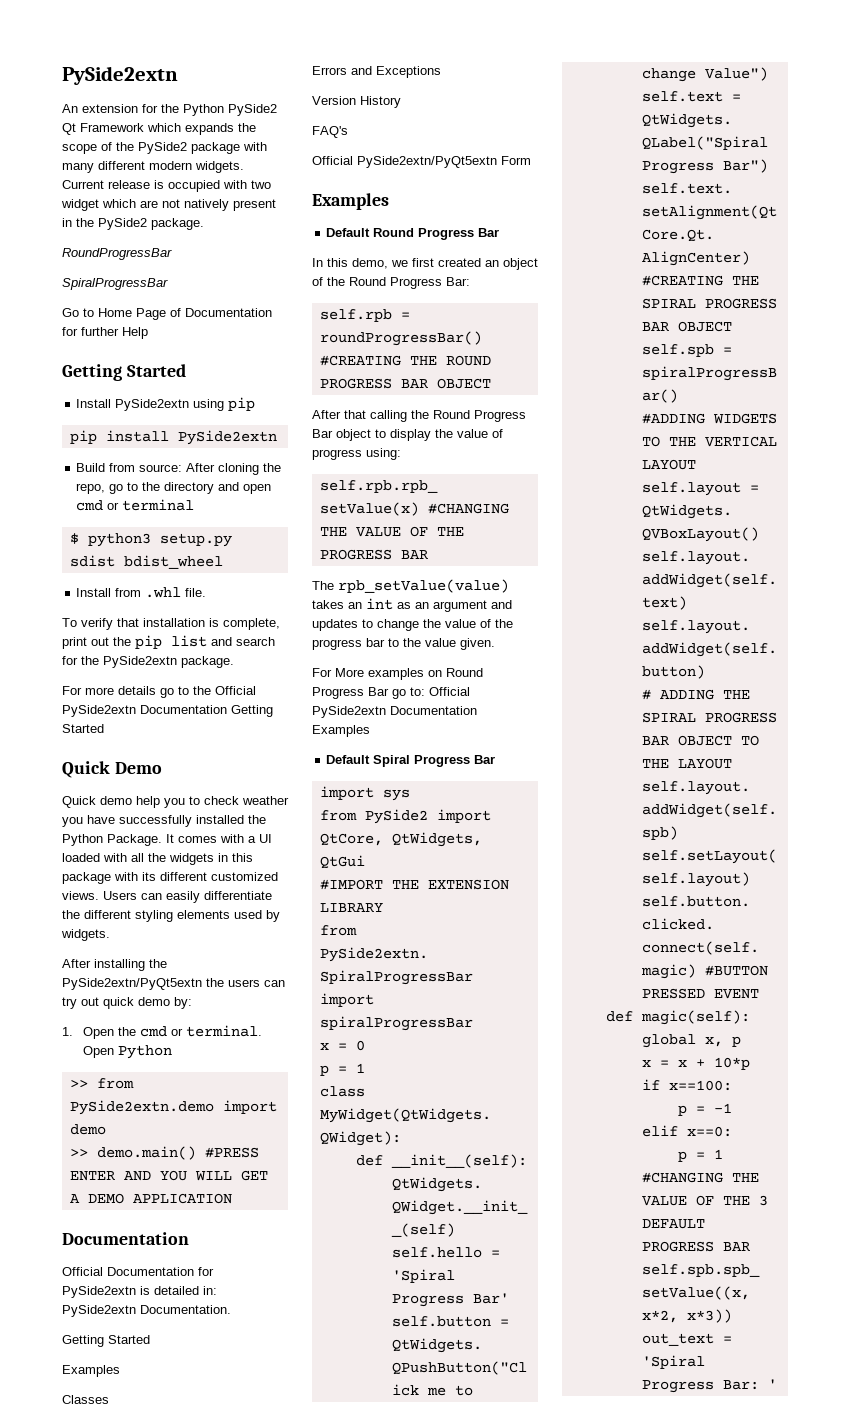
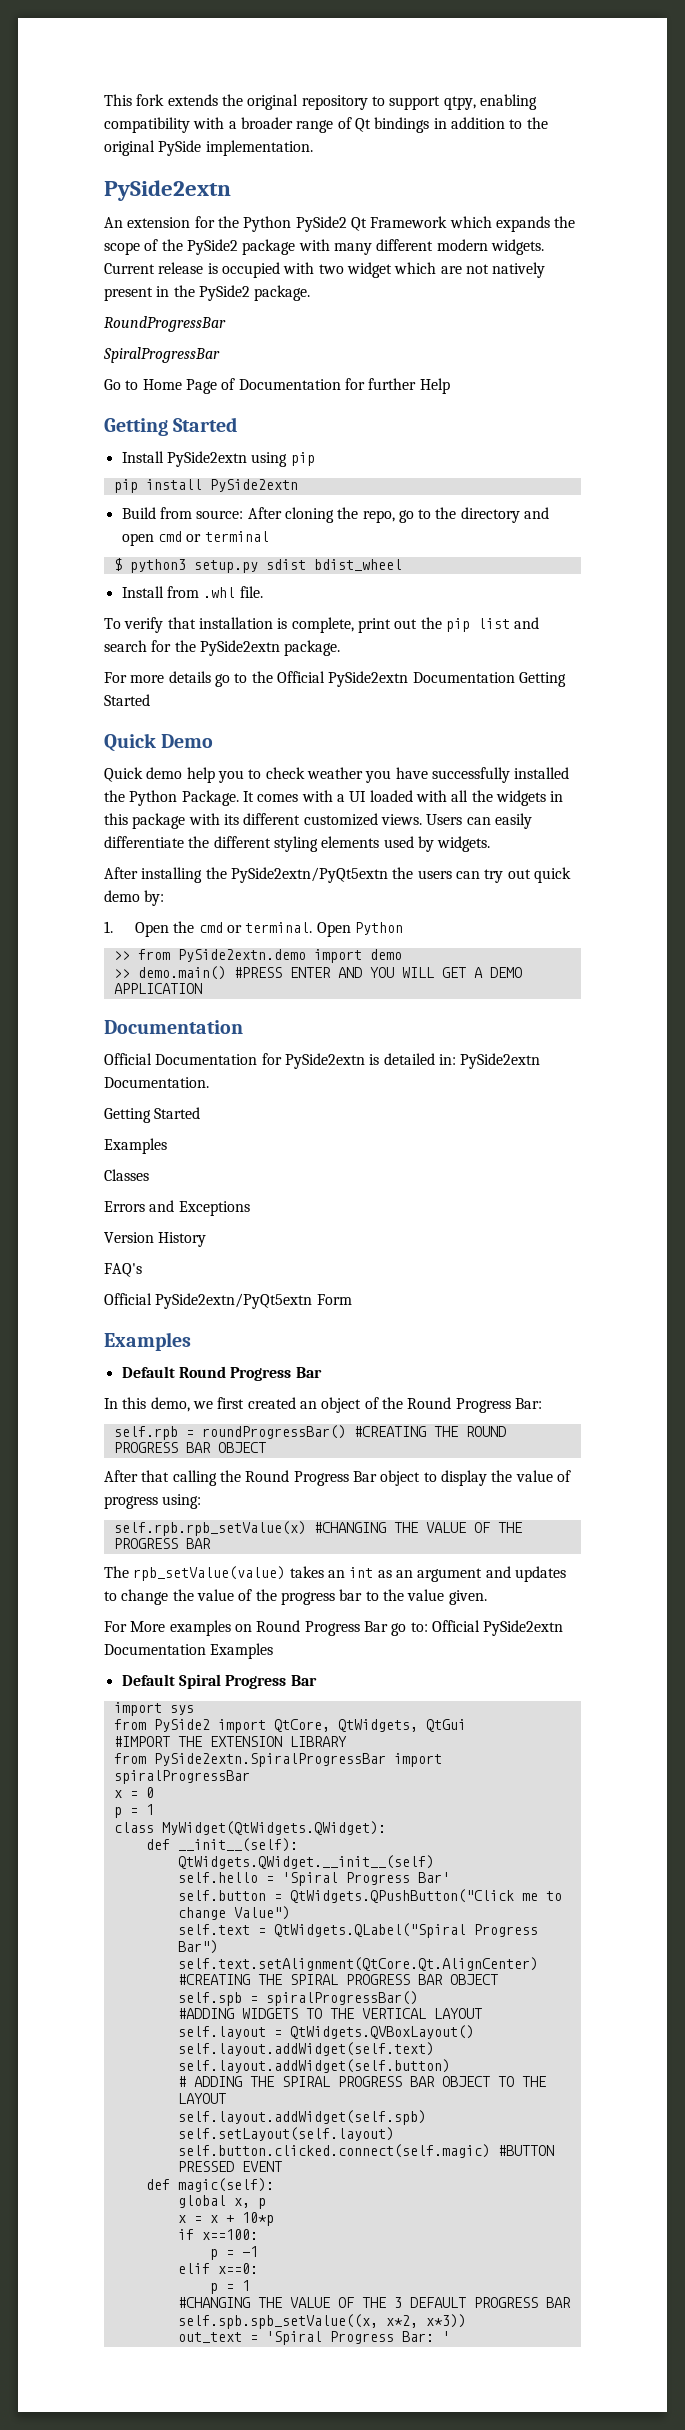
+ This fork extends the original repository to support qtpy, enabling compatibility with a broader range of Qt bindings in addition to the original PySide implementation.

